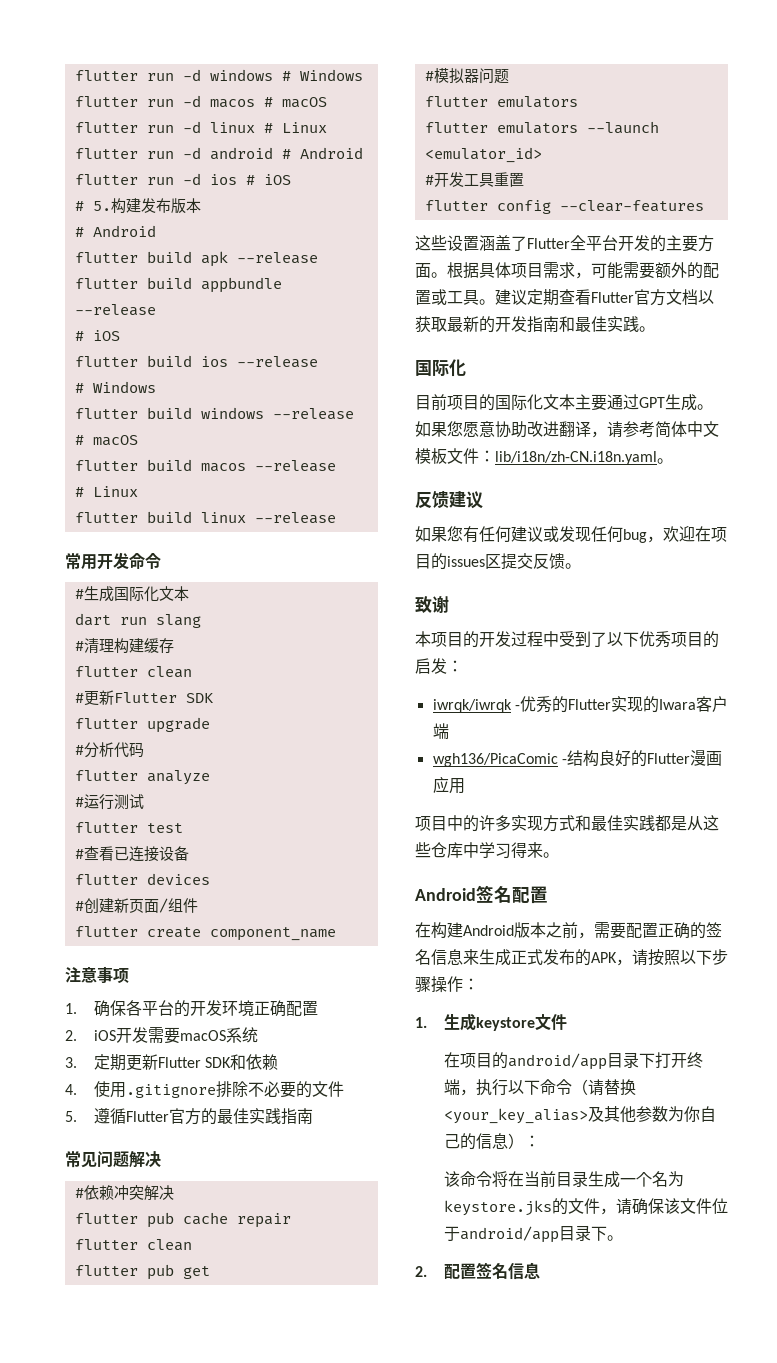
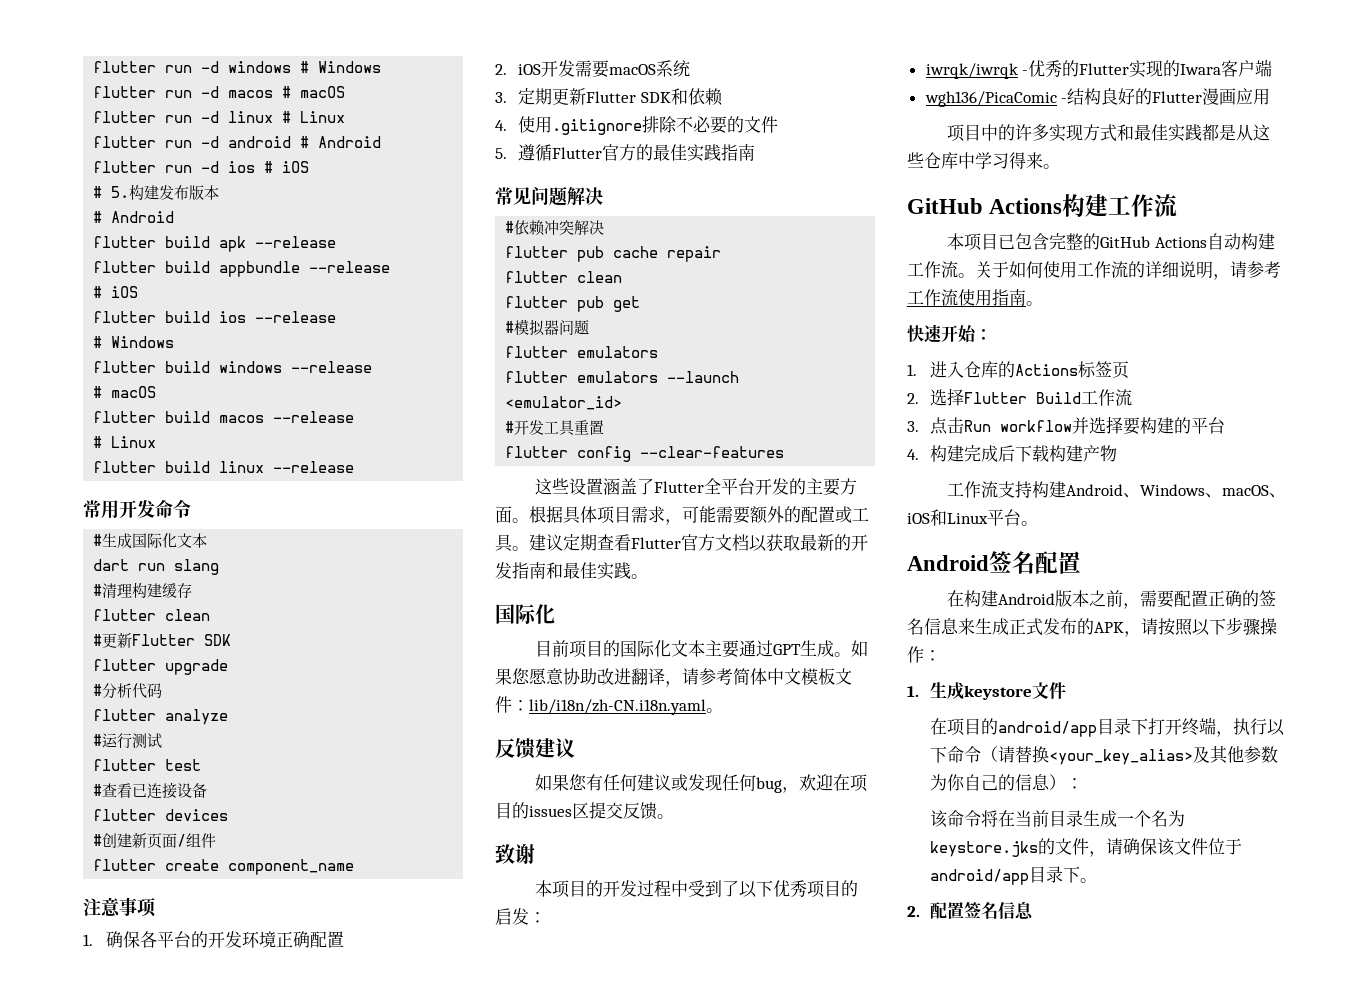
+ GitHub Actions构建工作流
+ 本项目已包含完整的GitHub Actions自动构建工作流。关于如何使用工作流的详细说明，请参考工作流使用指南。
+ 快速开始：
+ 1.进入仓库的Actions标签页
+ 2.选择Flutter Build工作流
+ 3.点击Run workflow并选择要构建的平台
+ 4.构建完成后下载构建产物
+ 工作流支持构建Android、Windows、macOS、iOS和Linux平台。

